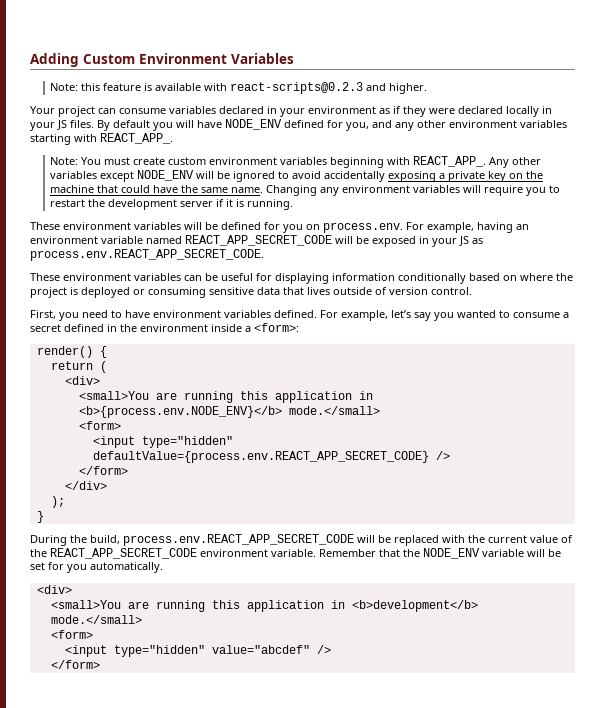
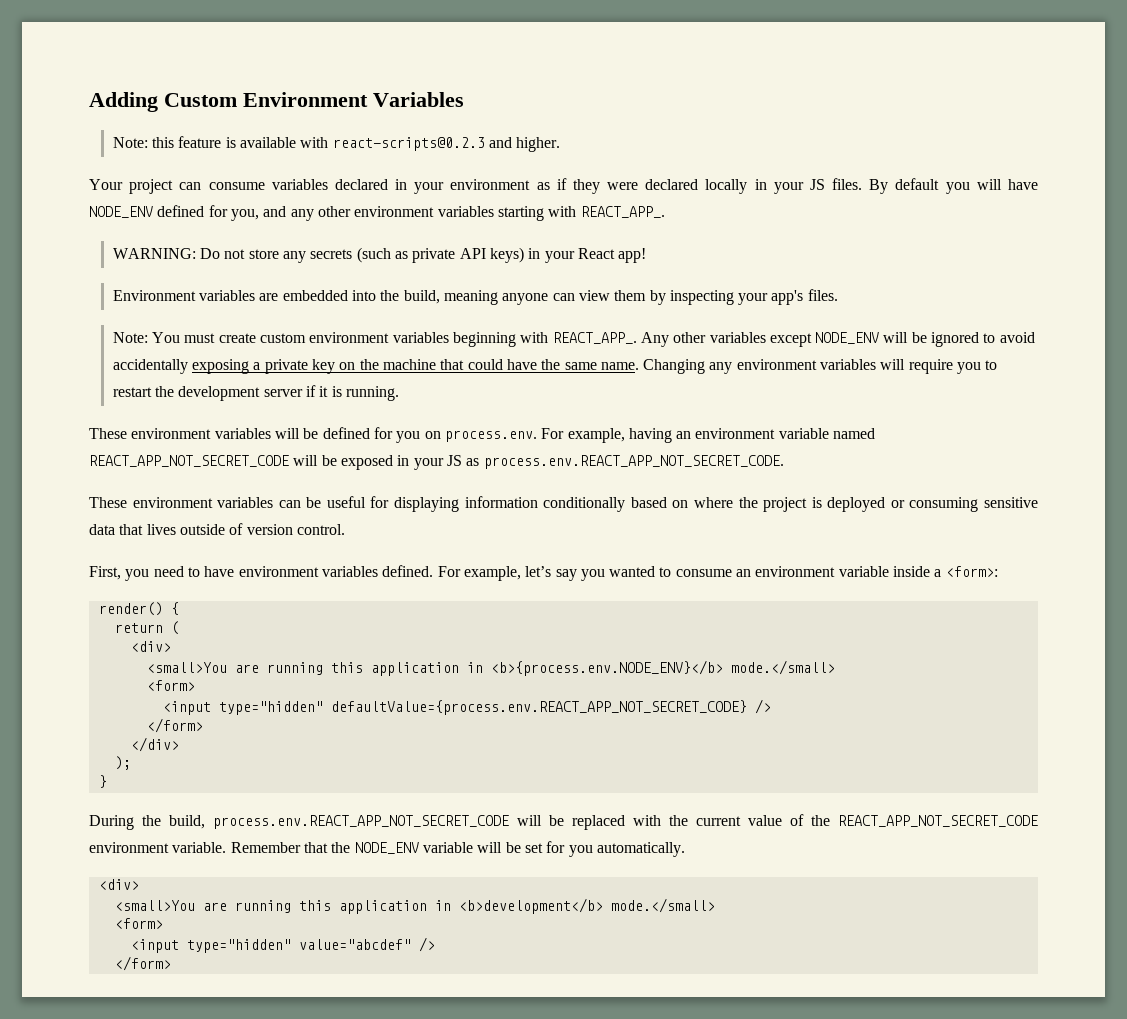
+ WARNING: Do not store any secrets (such as private API keys) in your React app!
+ Environment variables are embedded into the build, meaning anyone can view them by inspecting your app's files.
- These environment variables will be defined for you on process.env. For example, having an environment variable named REACT_APP_SECRET_CODE will be exposed in your JS as process.env.REACT_APP_SECRET_CODE.
+ These environment variables will be defined for you on process.env. For example, having an environment variable named REACT_APP_NOT_SECRET_CODE will be exposed in your JS as process.env.REACT_APP_NOT_SECRET_CODE.
- For example, let’s say you wanted to consume a secret defined in the environment inside a <form>:
+ For example, let’s say you wanted to consume an environment variable inside a <form>:
- <input type="hidden" defaultValue={process.env.REACT_APP_SECRET_CODE} />
+ <input type="hidden" defaultValue={process.env.REACT_APP_NOT_SECRET_CODE} />
- During the build, process.env.REACT_APP_SECRET_CODE will be replaced with the current value of the REACT_APP_SECRET_CODE environment variable.
+ During the build, process.env.REACT_APP_NOT_SECRET_CODE will be replaced with the current value of the REACT_APP_NOT_SECRET_CODE environment variable.

